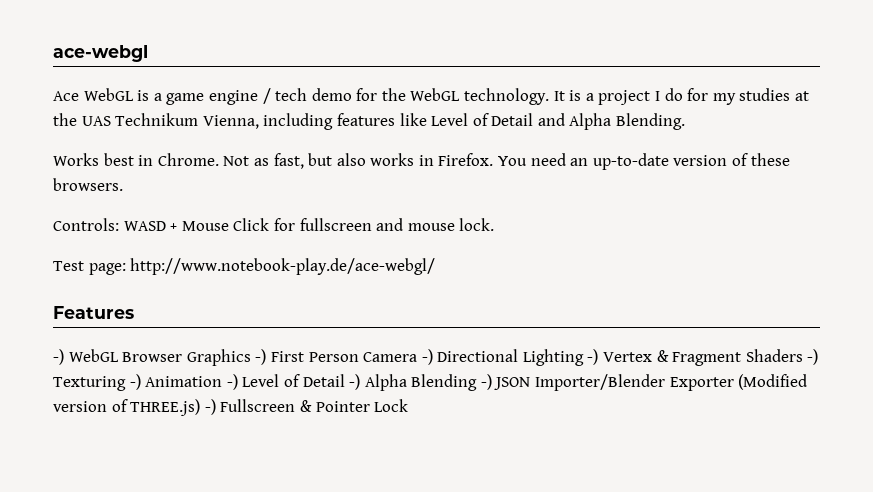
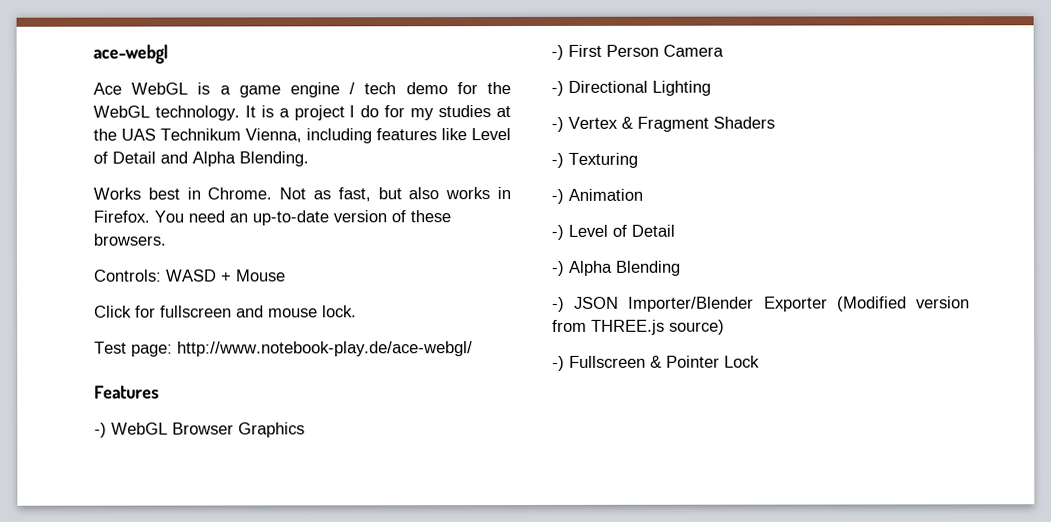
- Controls: WASD + Mouse Click for fullscreen and mouse lock.
+ Controls: WASD + Mouse
+ Click for fullscreen and mouse lock.
- -) WebGL Browser Graphics -) First Person Camera -) Directional Lighting -) Vertex & Fragment Shaders -) Texturing -) Animation -) Level of Detail -) Alpha Blending -) JSON Importer/Blender Exporter (Modified version of THREE.js) -) Fullscreen & Pointer Lock
+ -) WebGL Browser Graphics
+ -) First Person Camera
+ -) Directional Lighting
+ -) Vertex & Fragment Shaders
+ -) Texturing
+ -) Animation
+ -) Level of Detail
+ -) Alpha Blending
+ -) JSON Importer/Blender Exporter (Modified version from THREE.js source)
+ -) Fullscreen & Pointer Lock

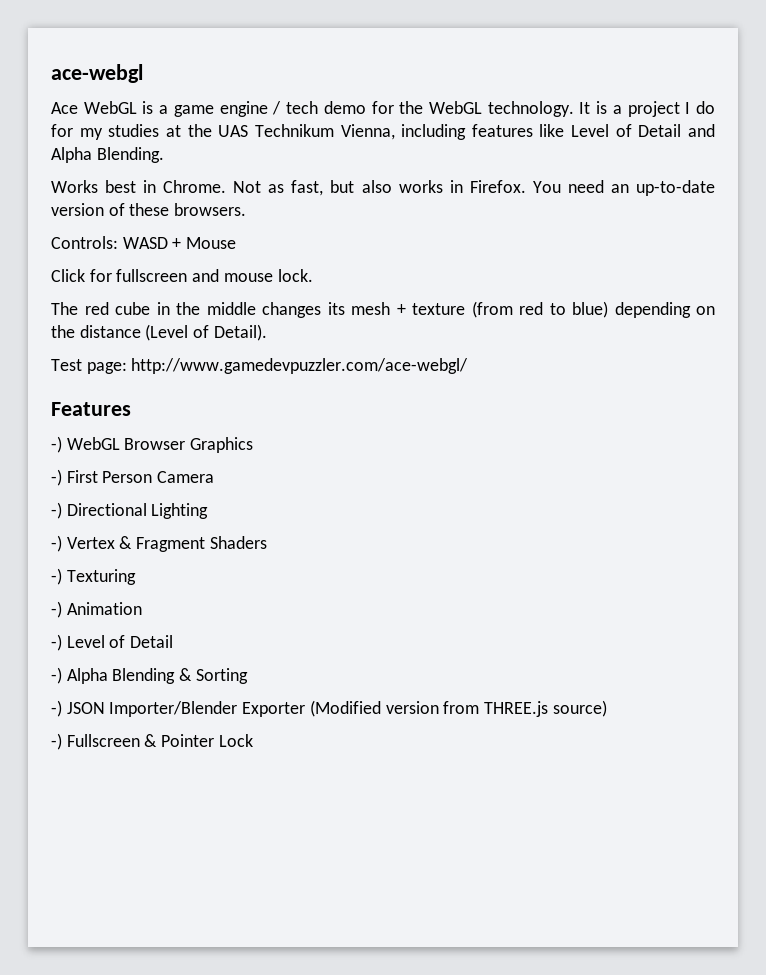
+ The red cube in the middle changes its mesh + texture (from red to blue) depending on the distance (Level of Detail).
- Test page: http://www.notebook-play.de/ace-webgl/
+ Test page: http://www.gamedevpuzzler.com/ace-webgl/
- -) Alpha Blending
+ -) Alpha Blending & Sorting

